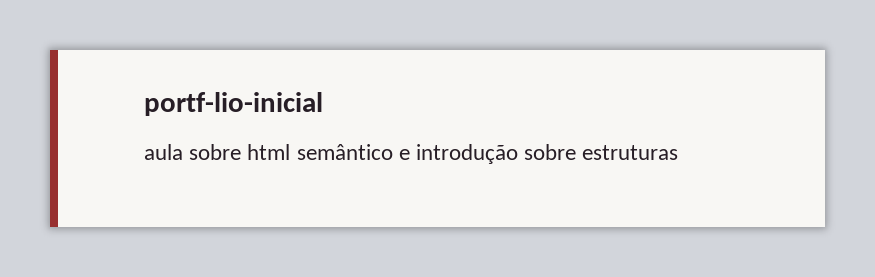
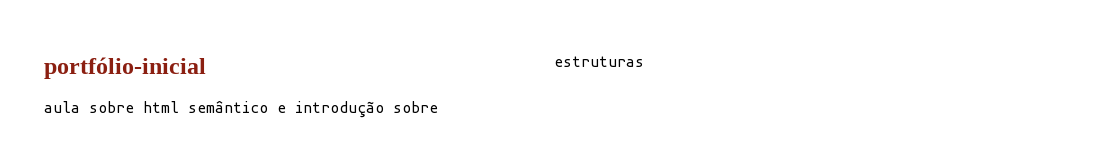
- portf-lio-inicial
+ portfólio-inicial

